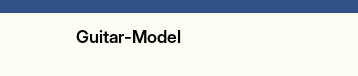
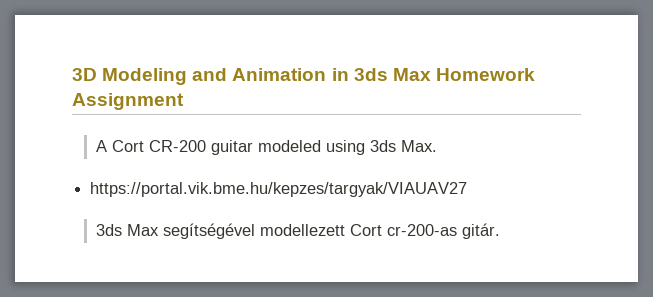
- Guitar-Model
+ 3D Modeling and Animation in 3ds Max Homework Assignment
+ A Cort CR-200 guitar modeled using 3ds Max.
+ https://portal.vik.bme.hu/kepzes/targyak/VIAUAV27
+ 3ds Max segítségével modellezett Cort cr-200-as gitár.

